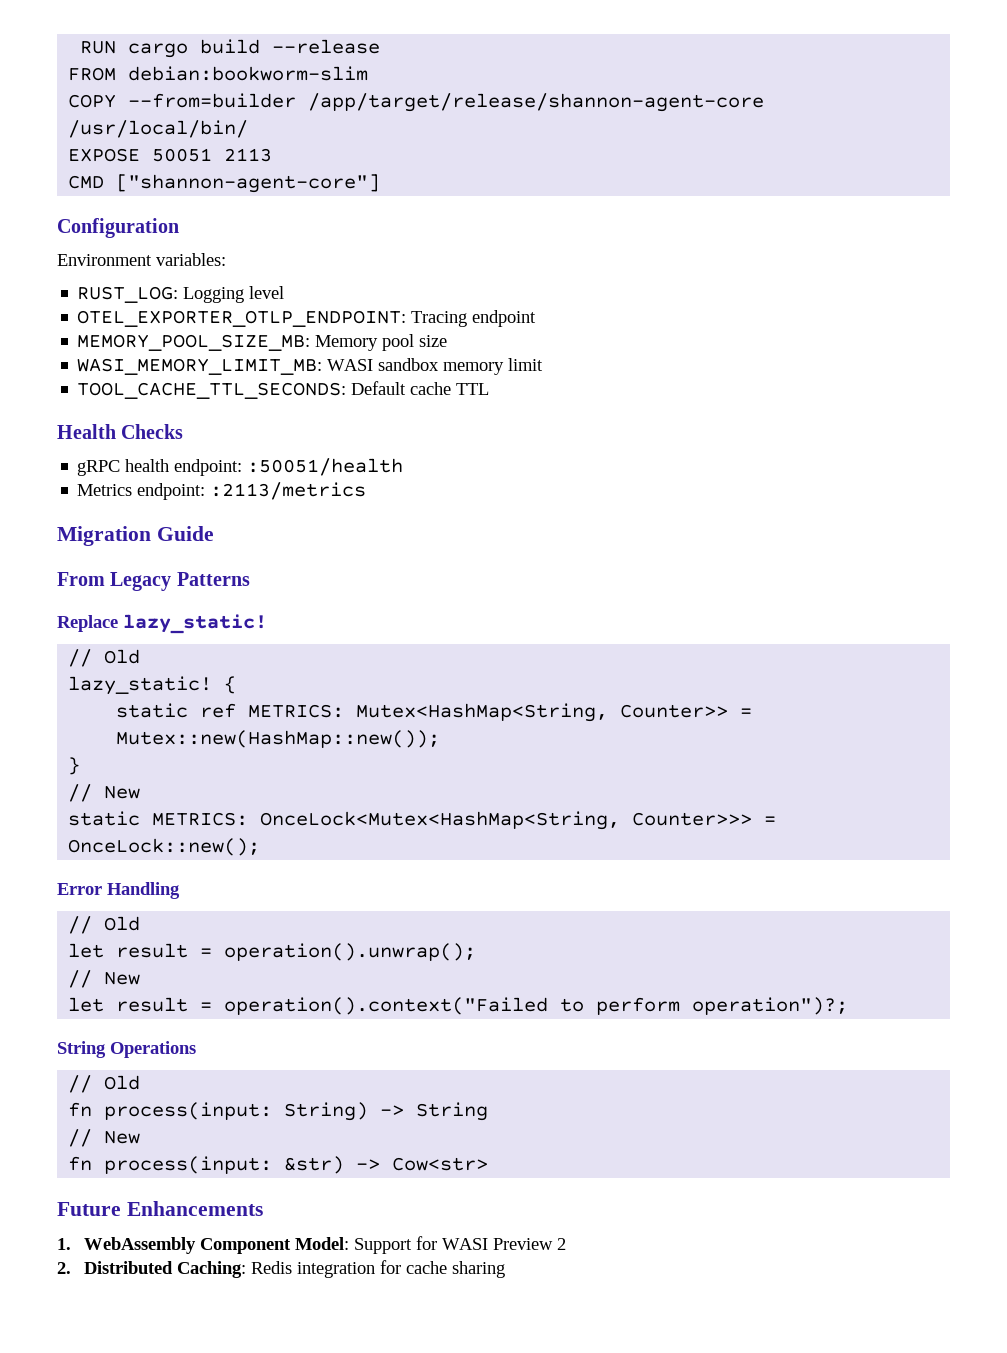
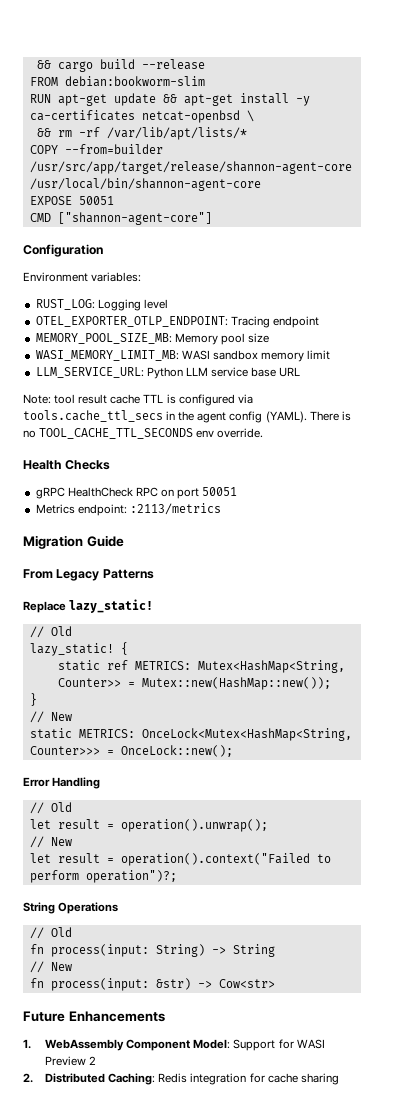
- RUN cargo build --release
+ && cargo build --release
+ RUN apt-get update && apt-get install -y ca-certificates netcat-openbsd \
+ && rm -rf /var/lib/apt/lists/*
- COPY --from=builder /app/target/release/shannon-agent-core /usr/local/bin/
+ COPY --from=builder /usr/src/app/target/release/shannon-agent-core /usr/local/bin/shannon-agent-core
- EXPOSE 50051 2113
+ EXPOSE 50051
- TOOL_CACHE_TTL_SECONDS: Default cache TTL
+ LLM_SERVICE_URL: Python LLM service base URL
+ Note: tool result cache TTL is configured via tools.cache_ttl_secs in the agent config (YAML). There is no TOOL_CACHE_TTL_SECONDS env override.
  Health Checks
- gRPC health endpoint: :50051/health
+ gRPC HealthCheck RPC on port 50051

